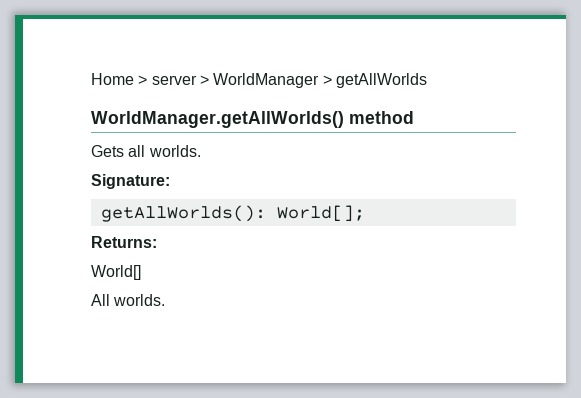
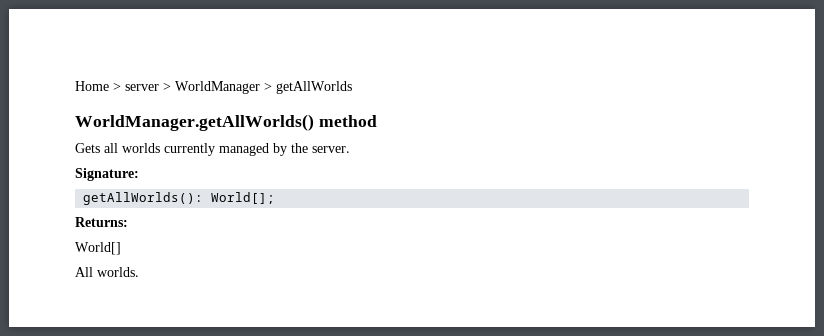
- Gets all worlds.
+ Gets all worlds currently managed by the server.

